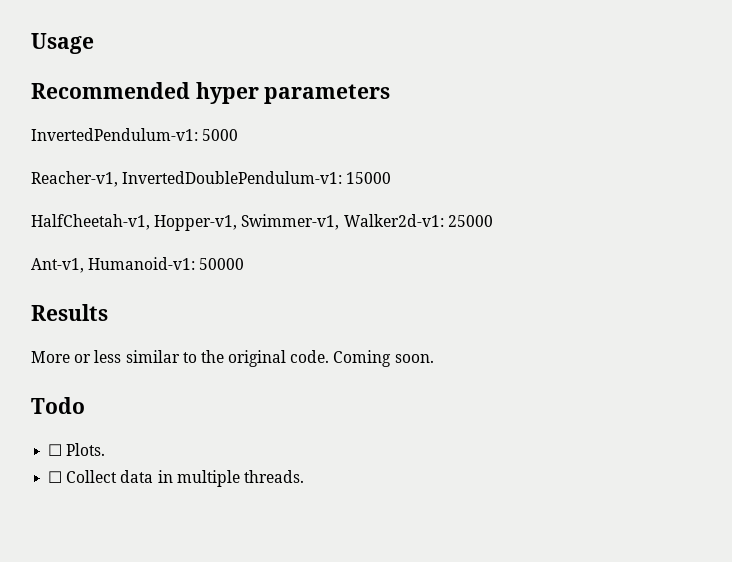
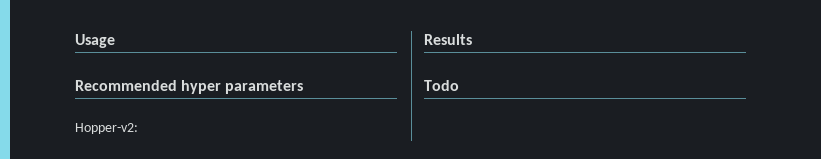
- InvertedPendulum-v1: 5000
- Reacher-v1, InvertedDoublePendulum-v1: 15000
- HalfCheetah-v1, Hopper-v1, Swimmer-v1, Walker2d-v1: 25000
- Ant-v1, Humanoid-v1: 50000
+ Hopper-v2:
  Results
- More or less similar to the original code. Coming soon.
  Todo
- ☐ Plots.
- ☐ Collect data in multiple threads.

